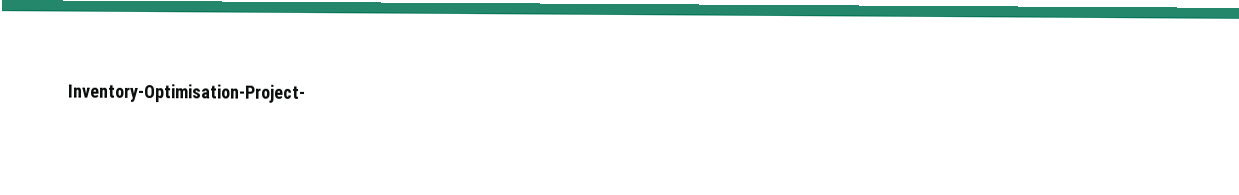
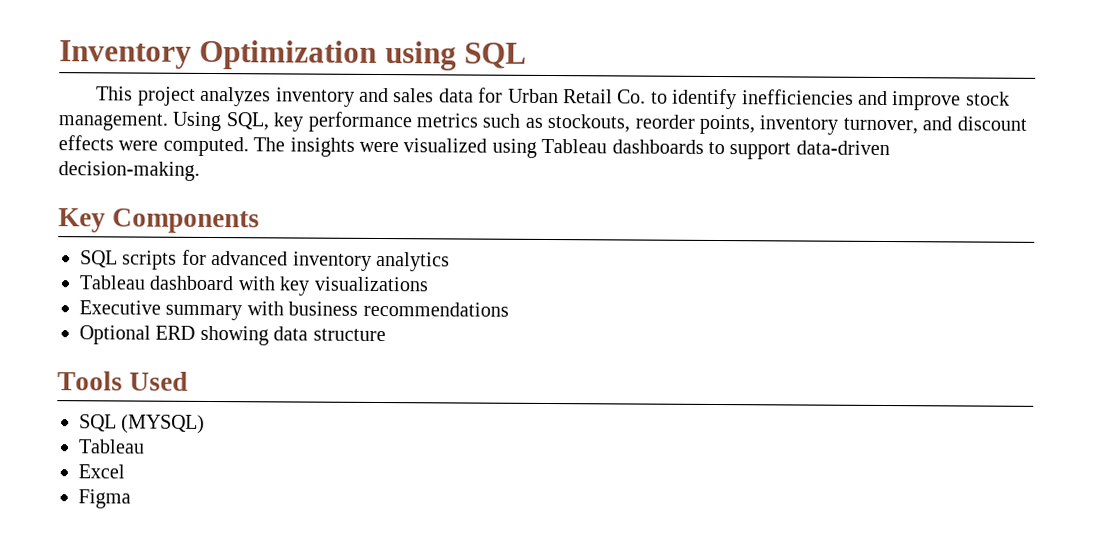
- Inventory-Optimisation-Project-
+ Inventory Optimization using SQL
+ This project analyzes inventory and sales data for Urban Retail Co. to identify inefficiencies and improve stock management. Using SQL, key performance metrics such as stockouts, reorder points, inventory turnover, and discount effects were computed. The insights were visualized using Tableau dashboards to support data-driven decision-making.
+ Key Components
+ SQL scripts for advanced inventory analytics
+ Tableau dashboard with key visualizations
+ Executive summary with business recommendations
+ Optional ERD showing data structure
+ Tools Used
+ SQL (MYSQL)
+ Tableau
+ Excel
+ Figma

